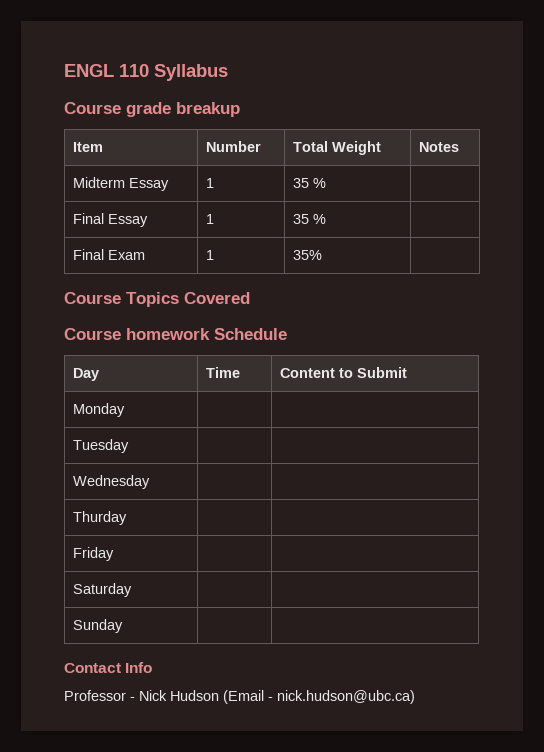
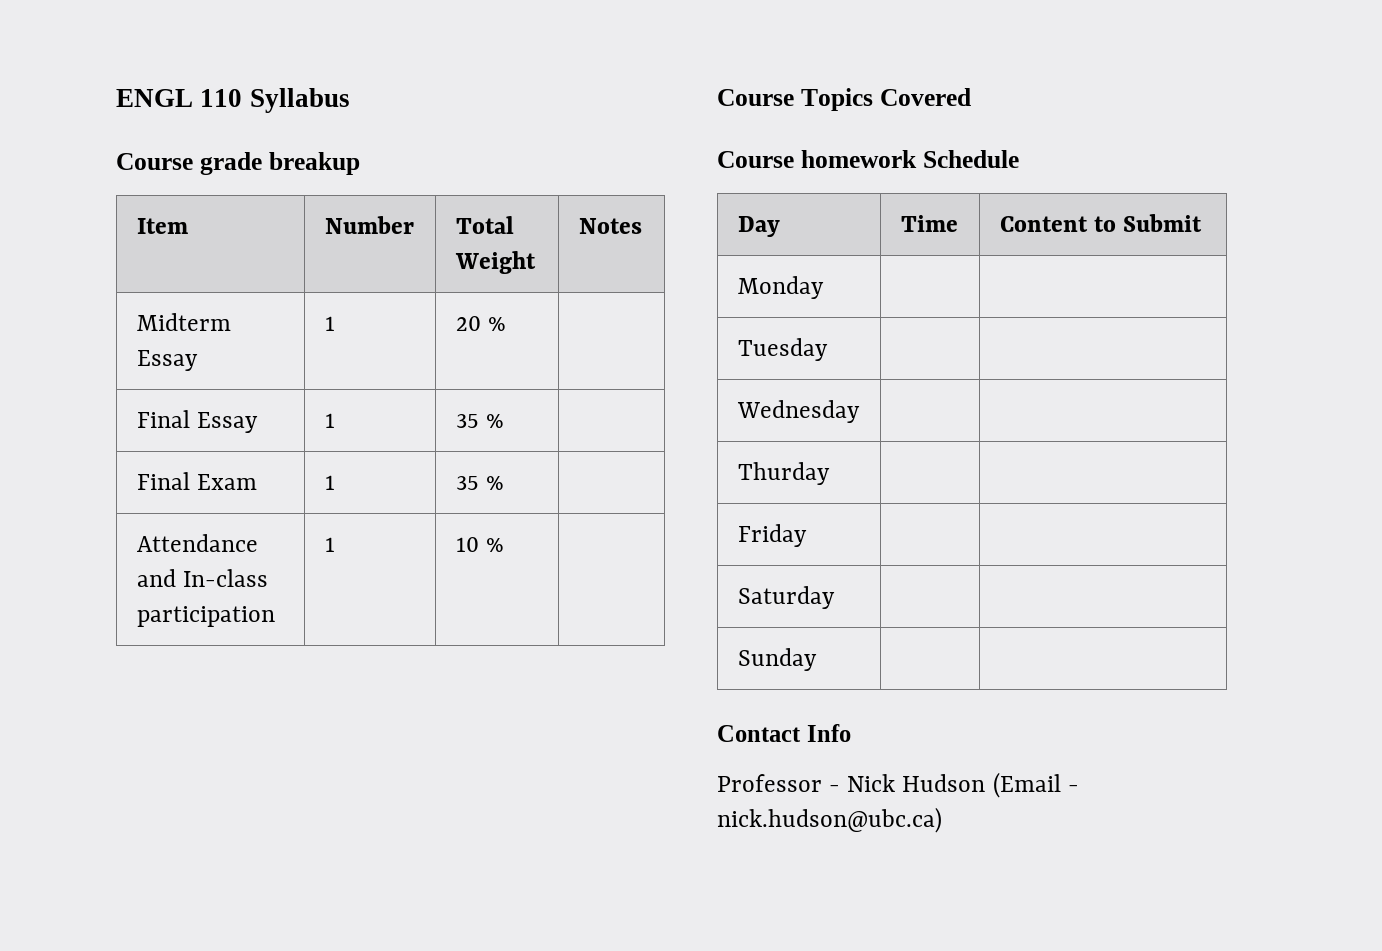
- Midterm Essay | 1 | 35 % |
+ Midterm Essay | 1 | 20 % |
- Final Exam | 1 | 35% |
+ Final Exam | 1 | 35 % |
+ Attendance and In-class participation | 1 | 10 % |

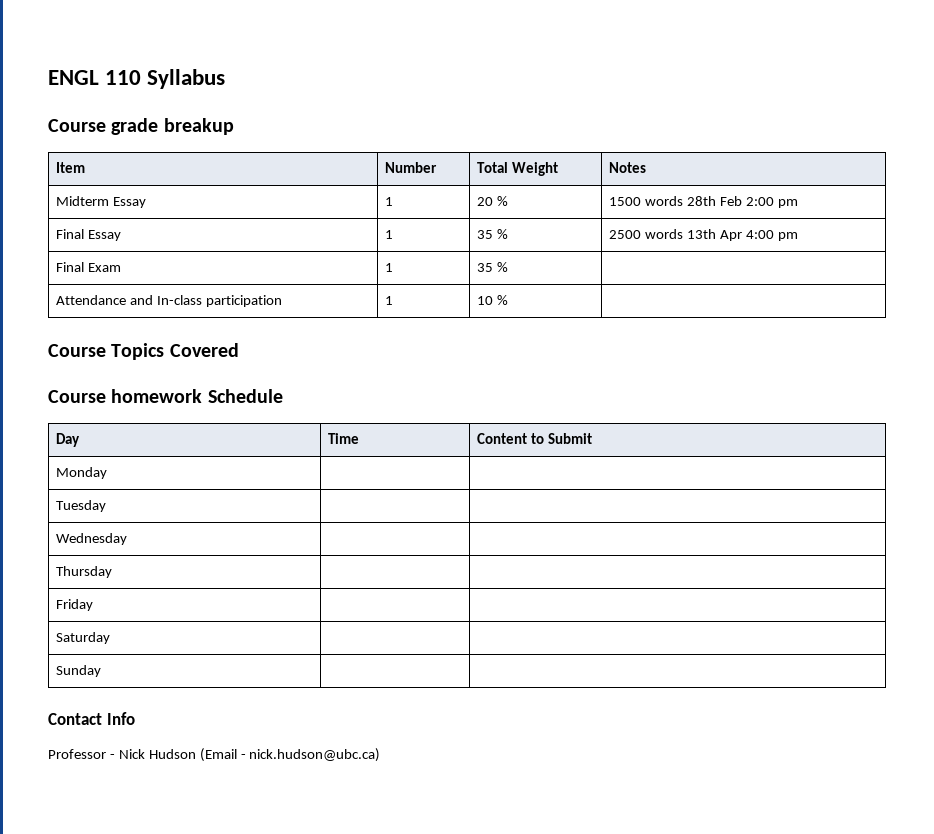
- Midterm Essay | 1 | 20 % |
+ Midterm Essay | 1 | 20 % | 1500 words 28th Feb 2:00 pm
- Final Essay | 1 | 35 % |
+ Final Essay | 1 | 35 % | 2500 words 13th Apr 4:00 pm
- Thurday | |
+ Thursday | |

